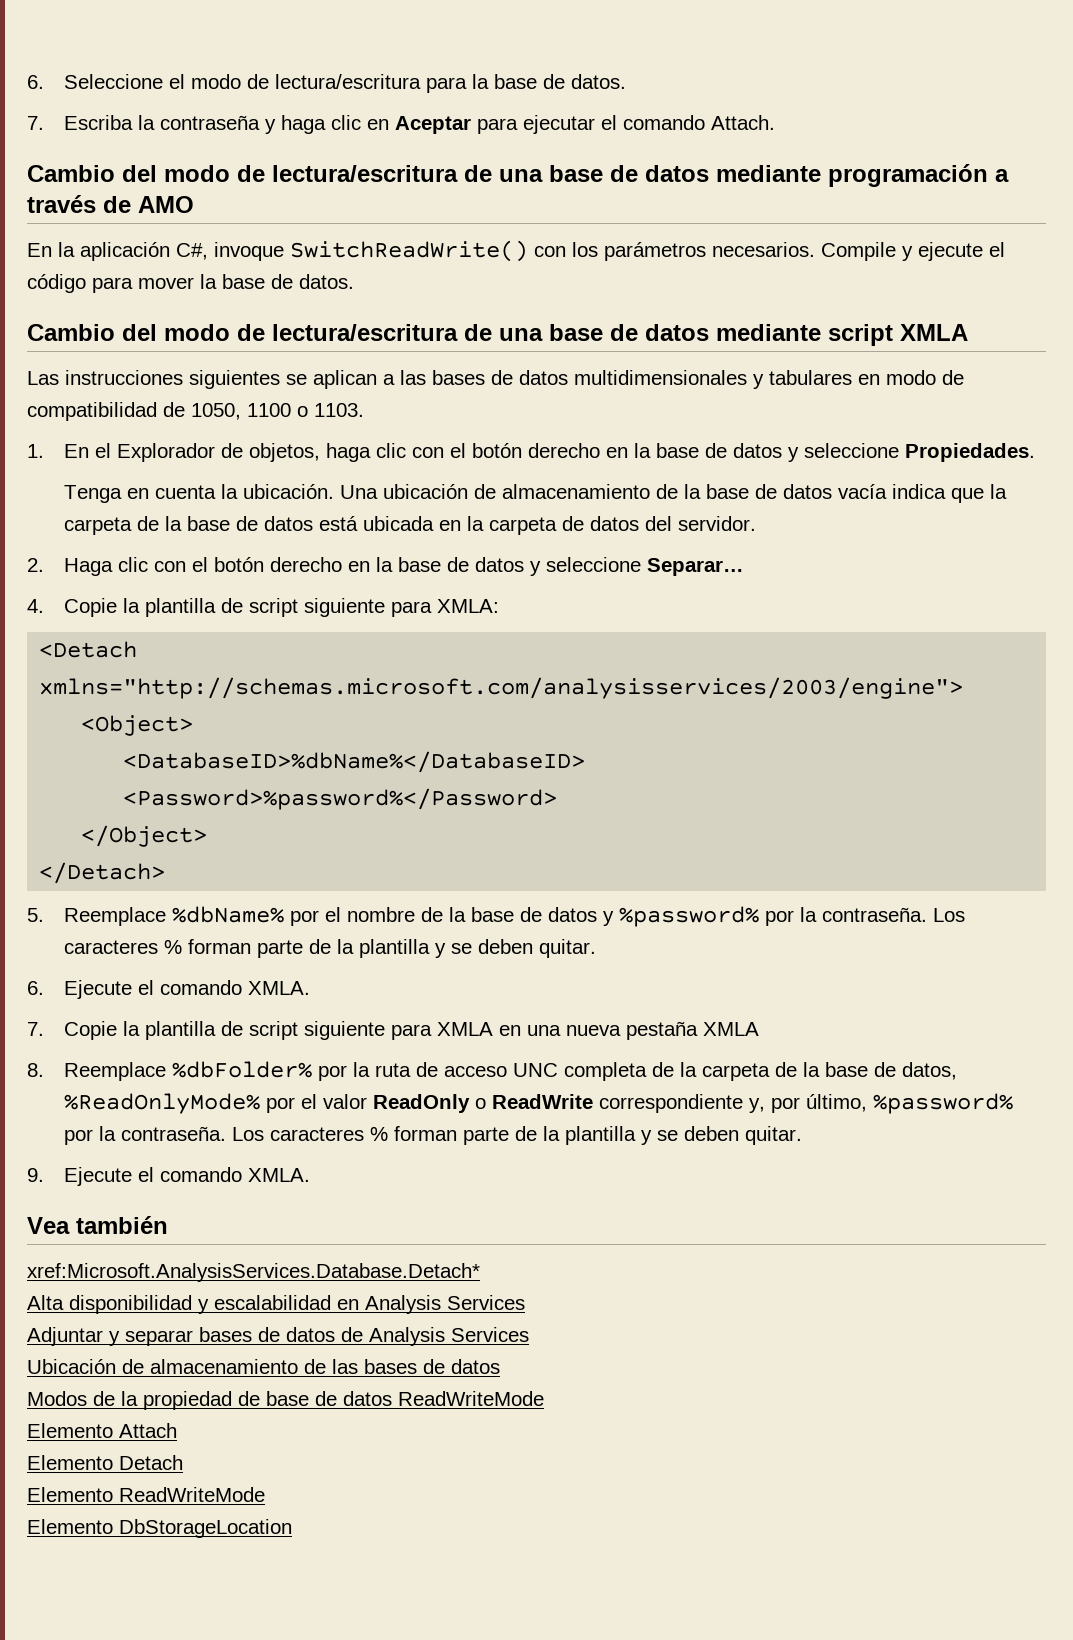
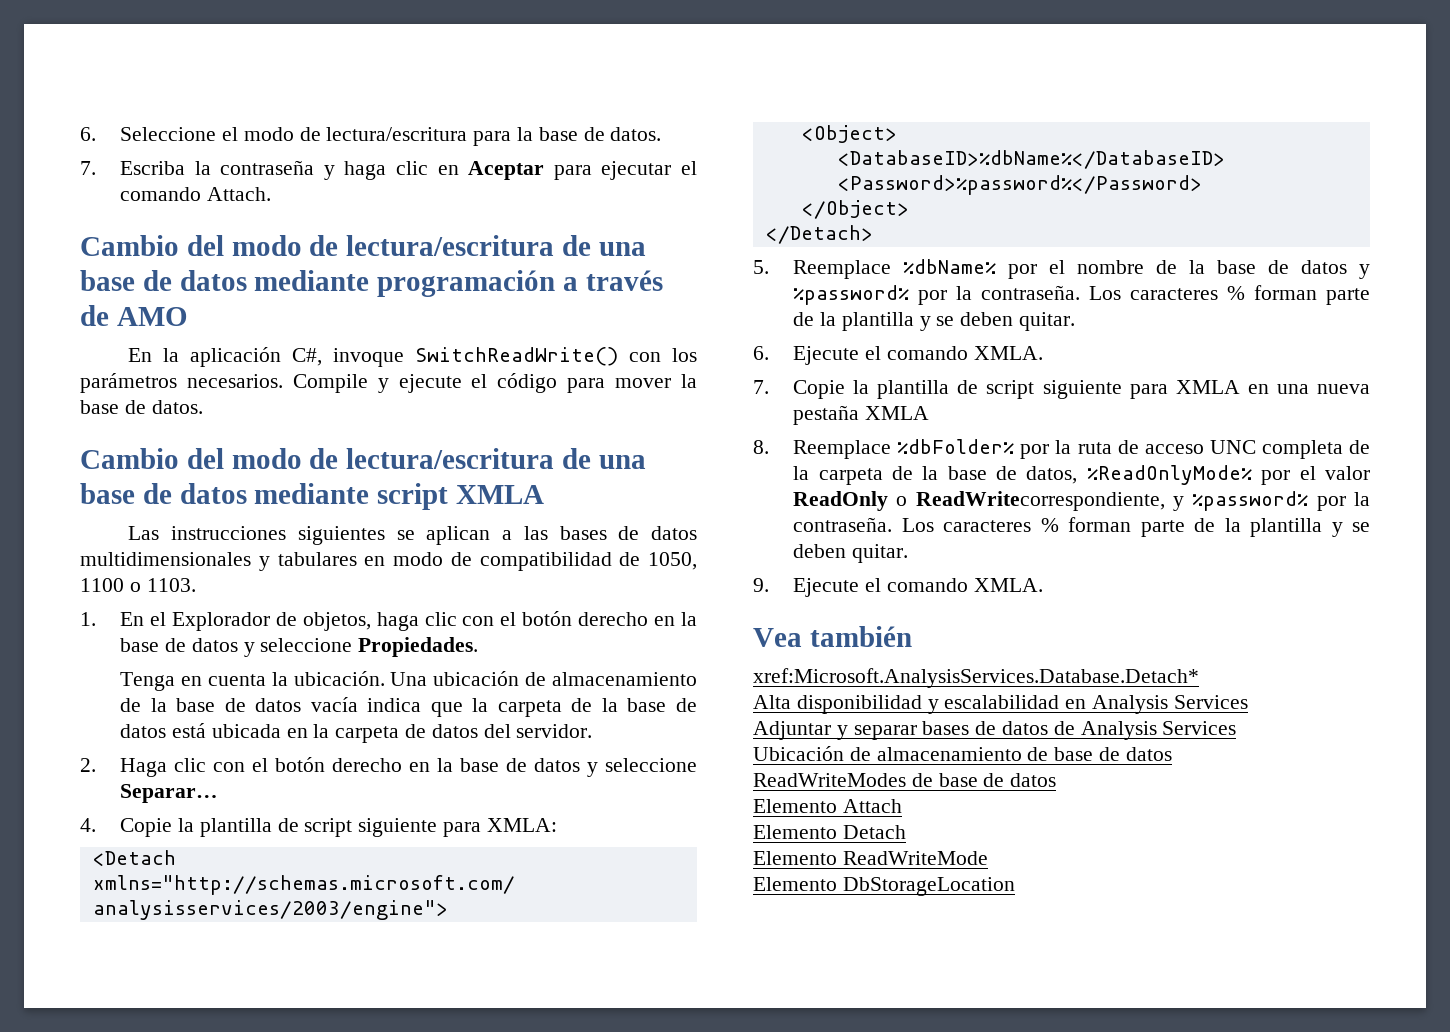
- 8. Reemplace %dbFolder% por la ruta de acceso UNC completa de la carpeta de la base de datos, %ReadOnlyMode% por el valor ReadOnly o ReadWrite correspondiente y, por último, %password% por la contraseña.
+ 8. Reemplace %dbFolder% por la ruta de acceso UNC completa de la carpeta de la base de datos, %ReadOnlyMode% por el valor ReadOnly o ReadWritecorrespondiente, y %password% por la contraseña.
- Ubicación de almacenamiento de las bases de datos
- Modos de la propiedad de base de datos ReadWriteMode
+ Ubicación de almacenamiento de base de datos
+ ReadWriteModes de base de datos

